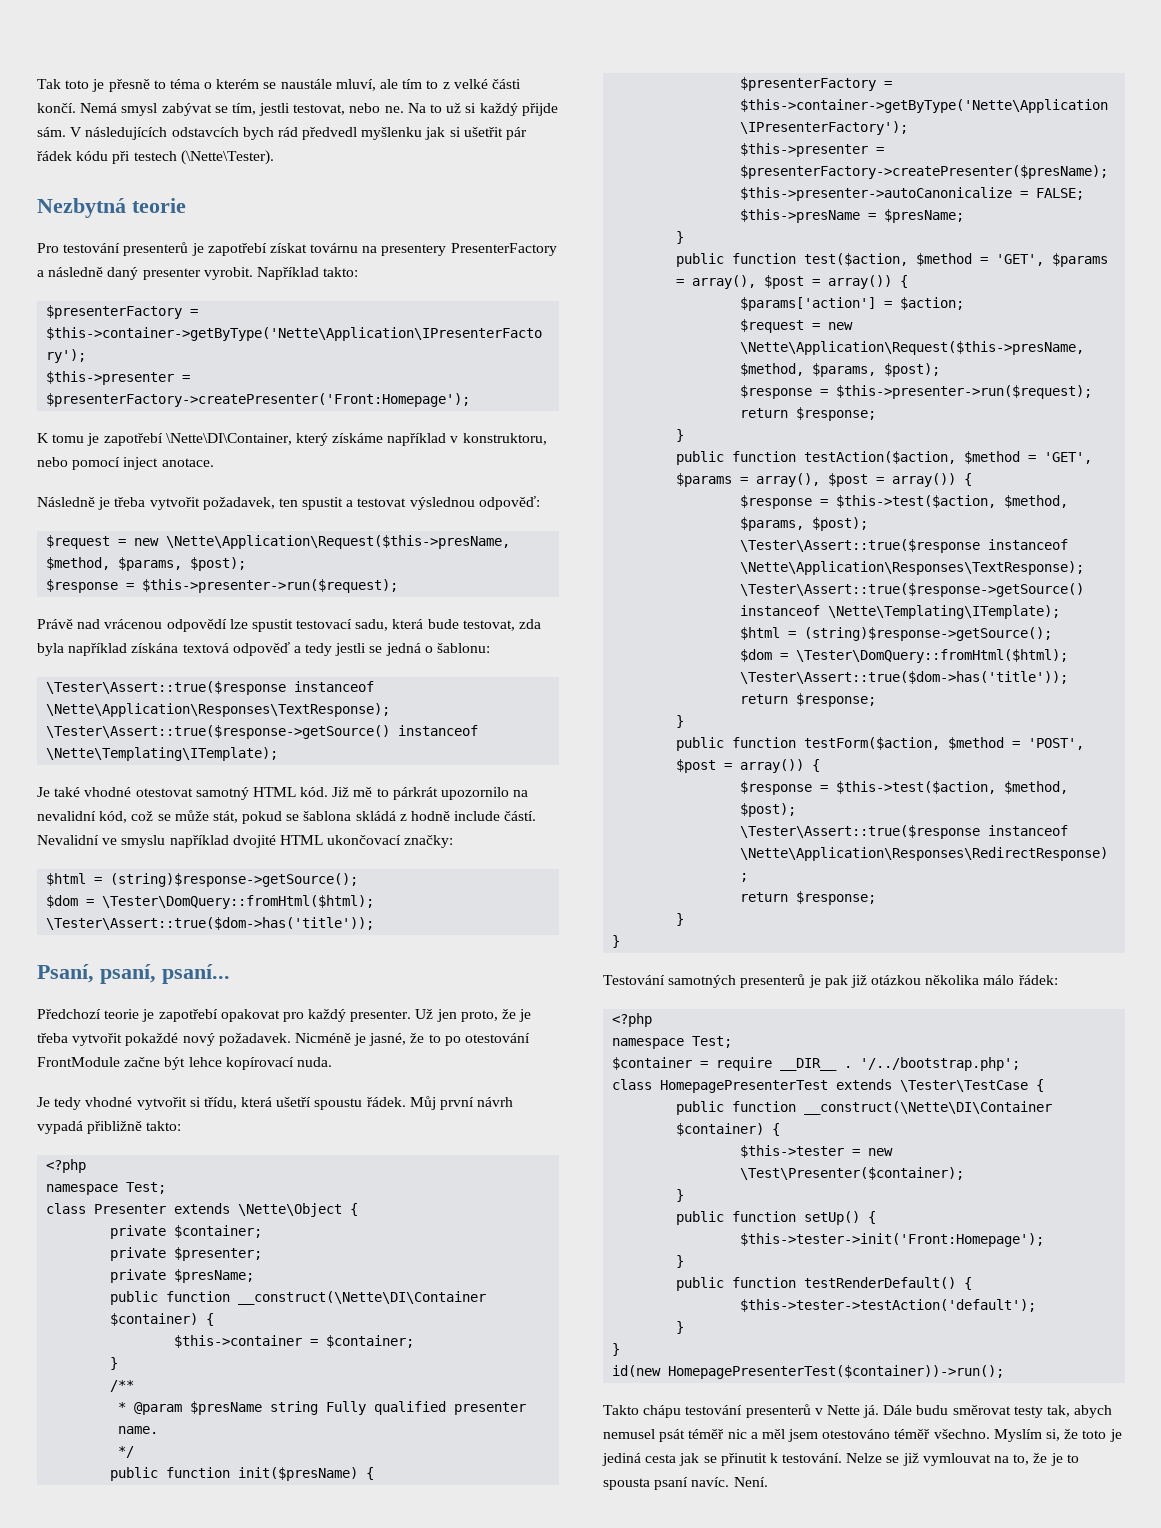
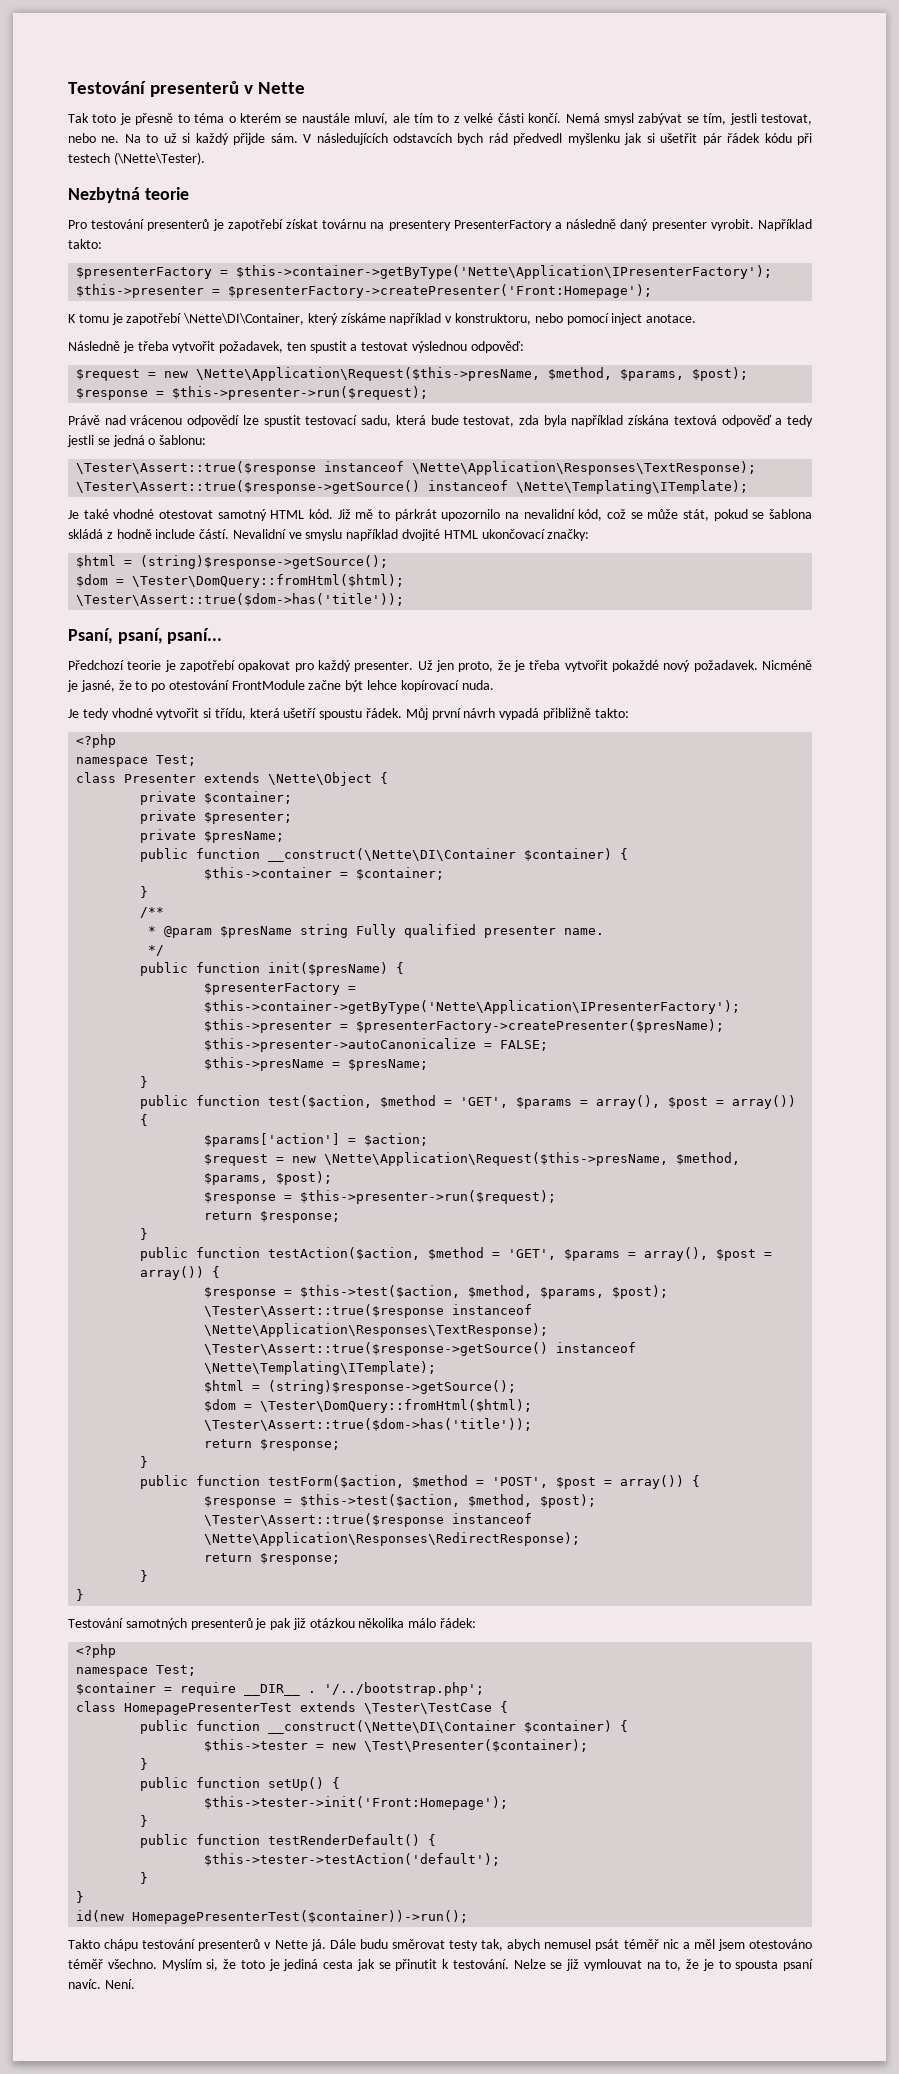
+ Testování presenterů v Nette

